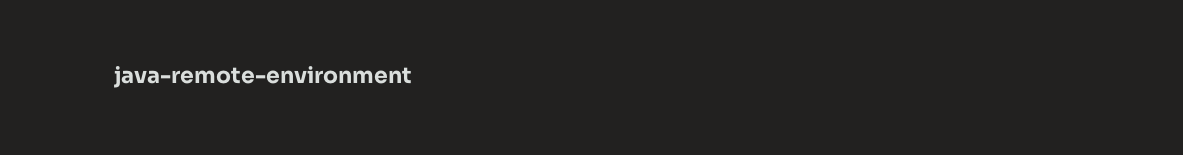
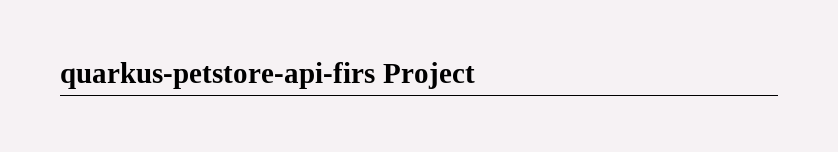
- java-remote-environment
+ quarkus-petstore-api-firs Project

